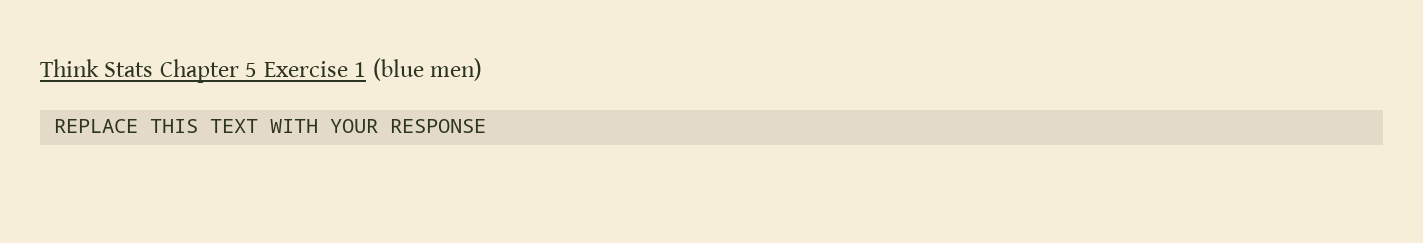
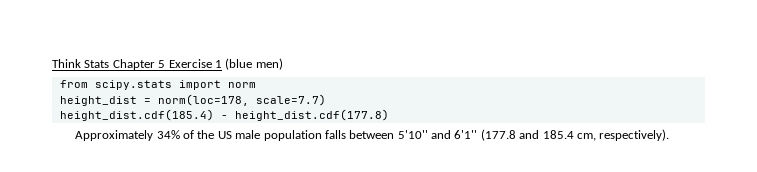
- REPLACE THIS TEXT WITH YOUR RESPONSE
+ from scipy.stats import norm
+ height_dist = norm(loc=178, scale=7.7)
+ height_dist.cdf(185.4) - height_dist.cdf(177.8)
+ Approximately 34% of the US male population falls between 5'10'' and 6'1'' (177.8 and 185.4 cm, respectively).

